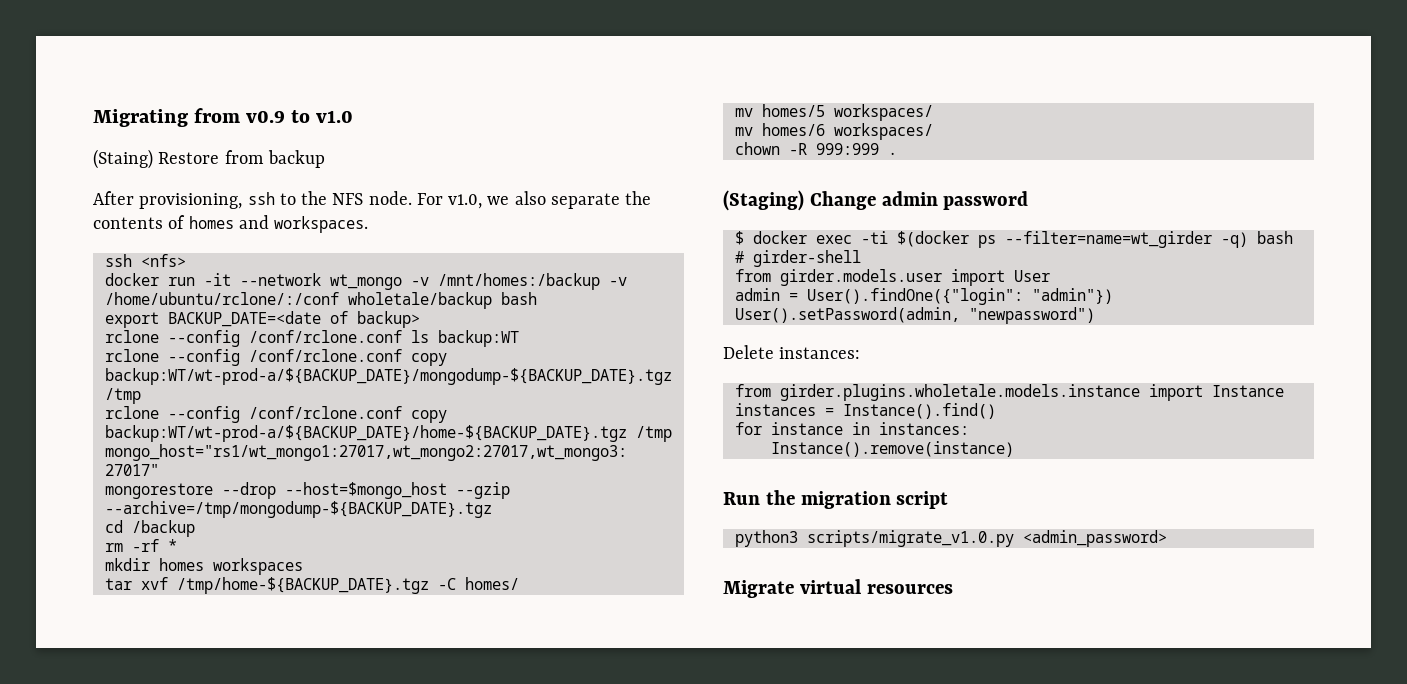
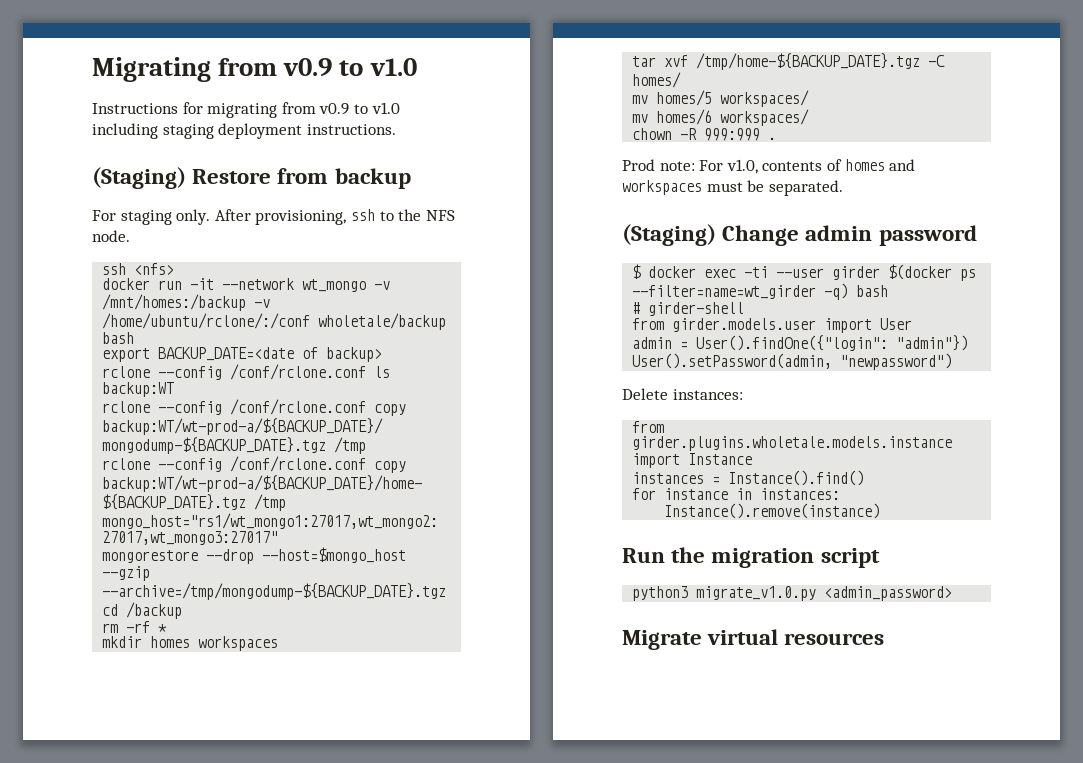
- (Staing) Restore from backup
+ Instructions for migrating from v0.9 to v1.0 including staging deployment instructions.
+ (Staging) Restore from backup
+ For staging only.
- For v1.0, we also separate the contents of homes and workspaces.
+ Prod note: For v1.0, contents of homes and workspaces must be separated.
- $ docker exec -ti $(docker ps --filter=name=wt_girder -q) bash
+ $ docker exec -ti --user girder $(docker ps --filter=name=wt_girder -q) bash
- python3 scripts/migrate_v1.0.py <admin_password>
+ python3 migrate_v1.0.py <admin_password>

